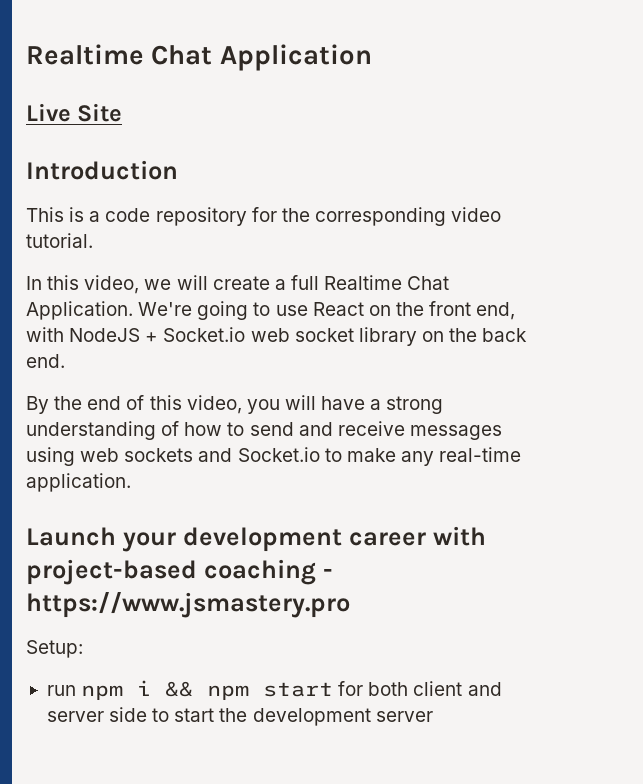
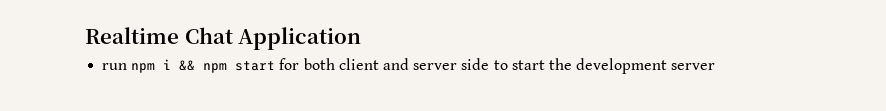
- Live Site
- Introduction
- This is a code repository for the corresponding video tutorial.
- In this video, we will create a full Realtime Chat Application. We're going to use React on the front end, with NodeJS + Socket.io web socket library on the back end.
- By the end of this video, you will have a strong understanding of how to send and receive messages using web sockets and Socket.io to make any real-time application.
- Launch your development career with project-based coaching - https://www.jsmastery.pro
- Setup:

